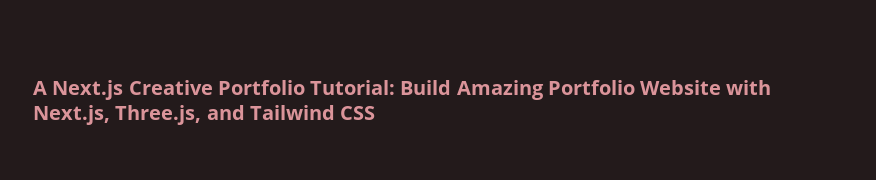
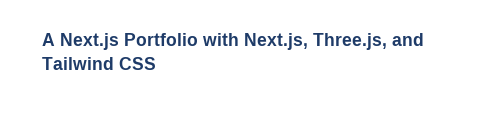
- A Next.js Creative Portfolio Tutorial: Build Amazing Portfolio Website with Next.js, Three.js, and Tailwind CSS
+ A Next.js Portfolio with Next.js, Three.js, and Tailwind CSS

